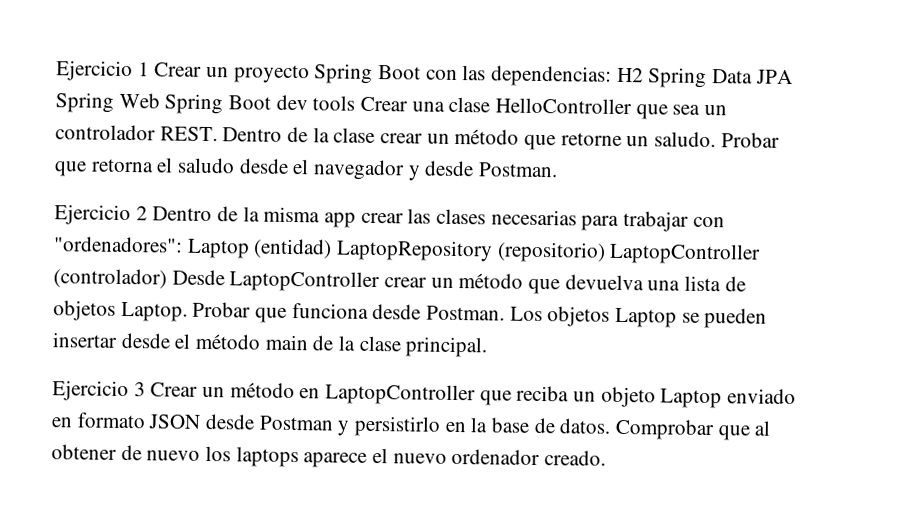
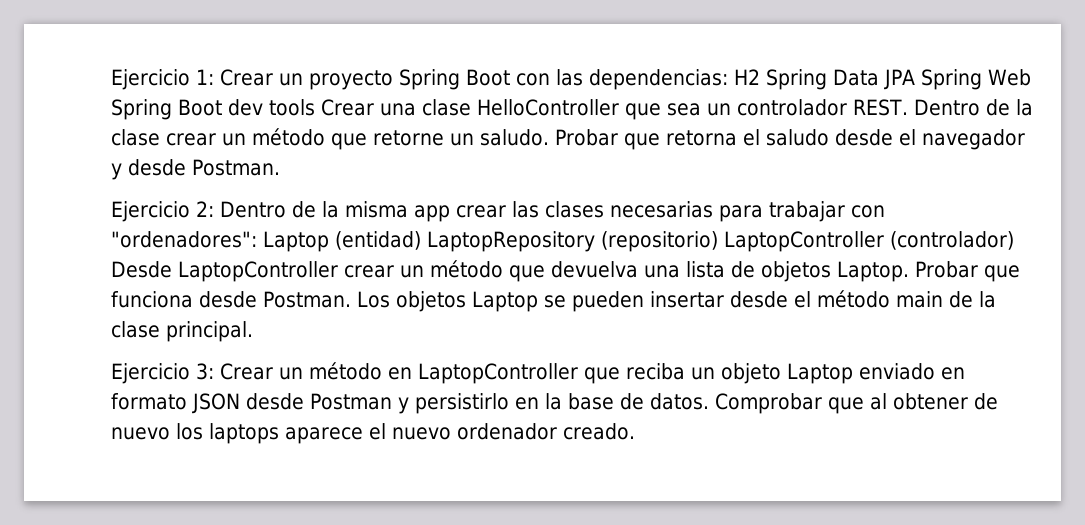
- Ejercicio 1 Crear un proyecto Spring Boot con las dependencias: H2 Spring Data JPA Spring Web Spring Boot dev tools Crear una clase HelloController que sea un controlador REST.
+ Ejercicio 1: Crear un proyecto Spring Boot con las dependencias: H2 Spring Data JPA Spring Web Spring Boot dev tools Crear una clase HelloController que sea un controlador REST.
- Ejercicio 2 Dentro de la misma app crear las clases necesarias para trabajar con "ordenadores": Laptop (entidad) LaptopRepository (repositorio) LaptopController (controlador) Desde LaptopController crear un método que devuelva una lista de objetos Laptop.
+ Ejercicio 2: Dentro de la misma app crear las clases necesarias para trabajar con "ordenadores": Laptop (entidad) LaptopRepository (repositorio) LaptopController (controlador) Desde LaptopController crear un método que devuelva una lista de objetos Laptop.
- Ejercicio 3 Crear un método en LaptopController que reciba un objeto Laptop enviado en formato JSON desde Postman y persistirlo en la base de datos.
+ Ejercicio 3: Crear un método en LaptopController que reciba un objeto Laptop enviado en formato JSON desde Postman y persistirlo en la base de datos.

